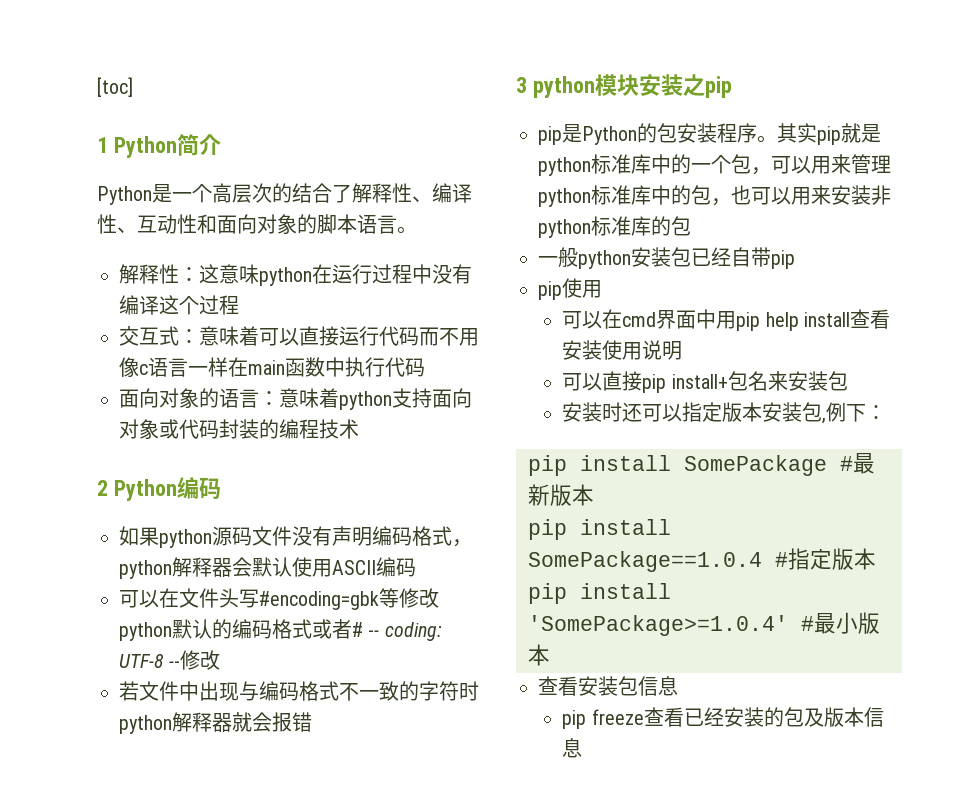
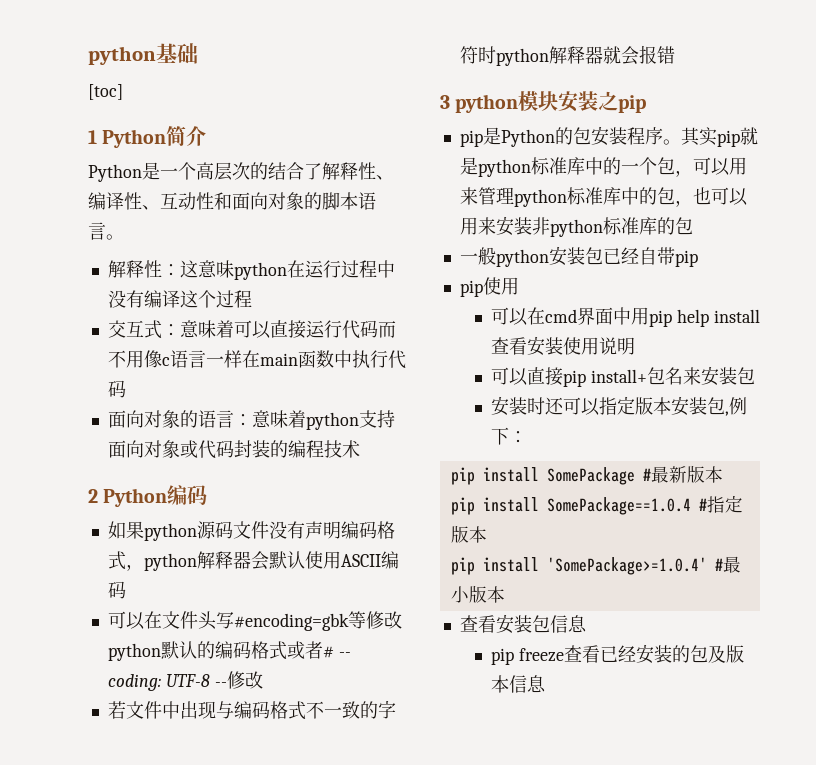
+ python基础

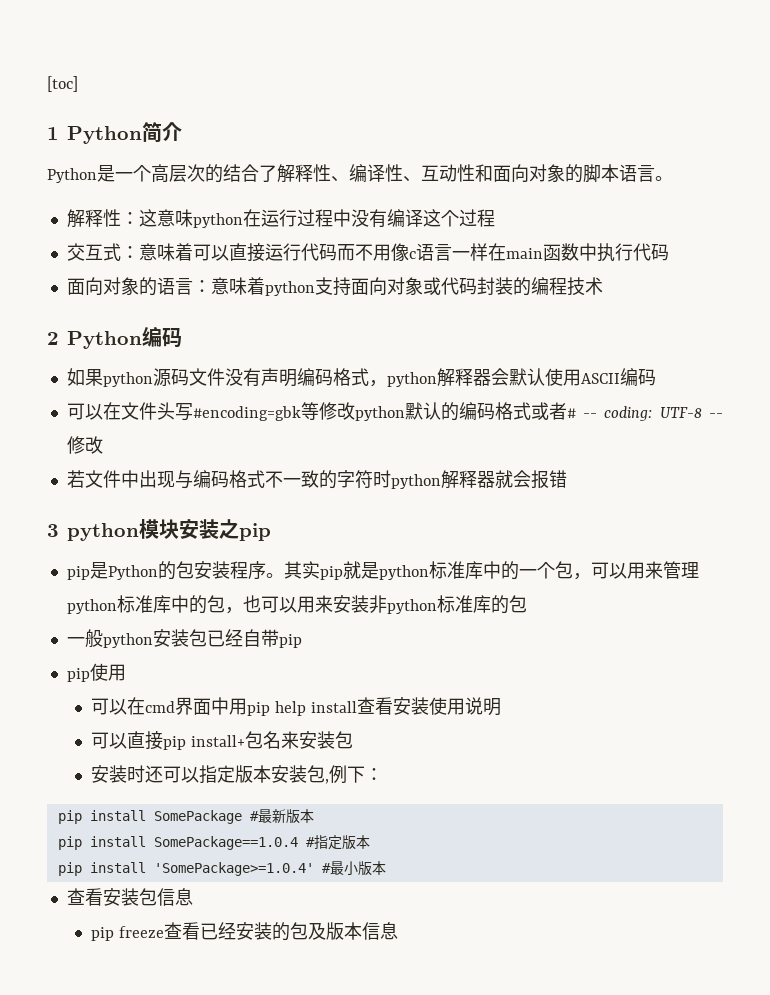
- python基础

